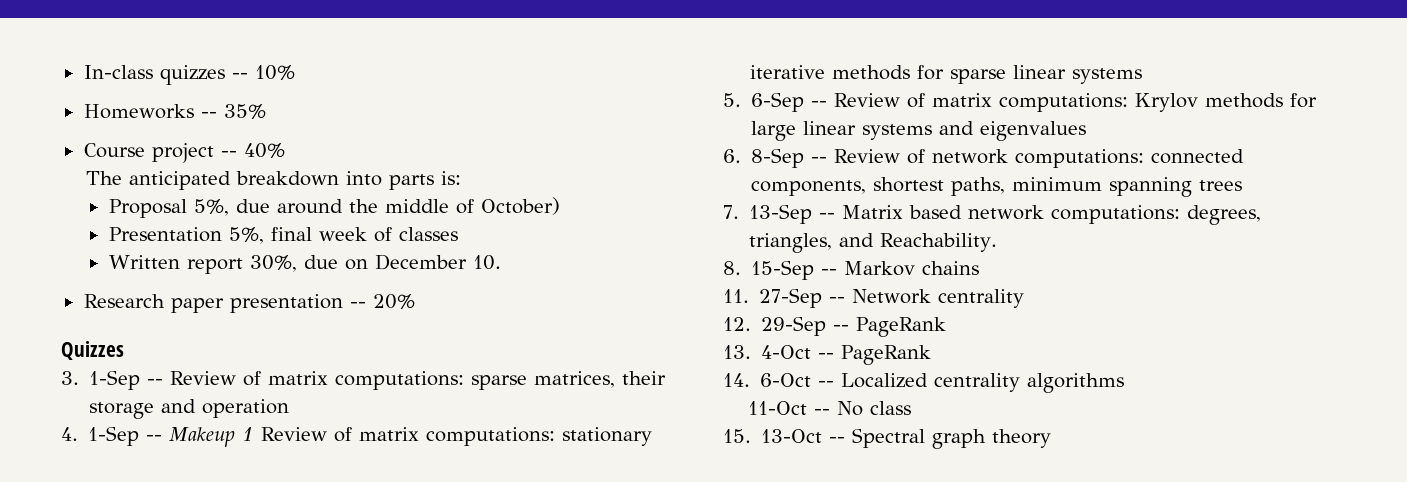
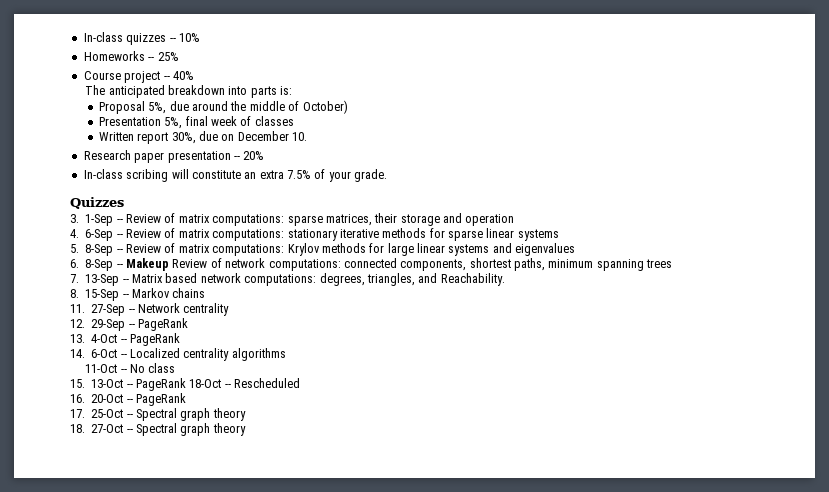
- Homeworks -- 35%
+ Homeworks -- 25%
+ In-class scribing will constitute an extra 7.5% of your grade.
- 4. 1-Sep -- Makeup 1 Review of matrix computations: stationary iterative methods for sparse linear systems
+ 4. 6-Sep -- Review of matrix computations: stationary iterative methods for sparse linear systems
- 5. 6-Sep -- Review of matrix computations: Krylov methods for large linear systems and eigenvalues
+ 5. 8-Sep -- Review of matrix computations: Krylov methods for large linear systems and eigenvalues
- 6. 8-Sep -- Review of network computations: connected components, shortest paths, minimum spanning trees
+ 6. 8-Sep -- Makeup Review of network computations: connected components, shortest paths, minimum spanning trees
- 15. 13-Oct -- Spectral graph theory
+ 15. 13-Oct -- PageRank 18-Oct -- Rescheduled
+ 16. 20-Oct -- PageRank
+ 17. 25-Oct -- Spectral graph theory
+ 18. 27-Oct -- Spectral graph theory

